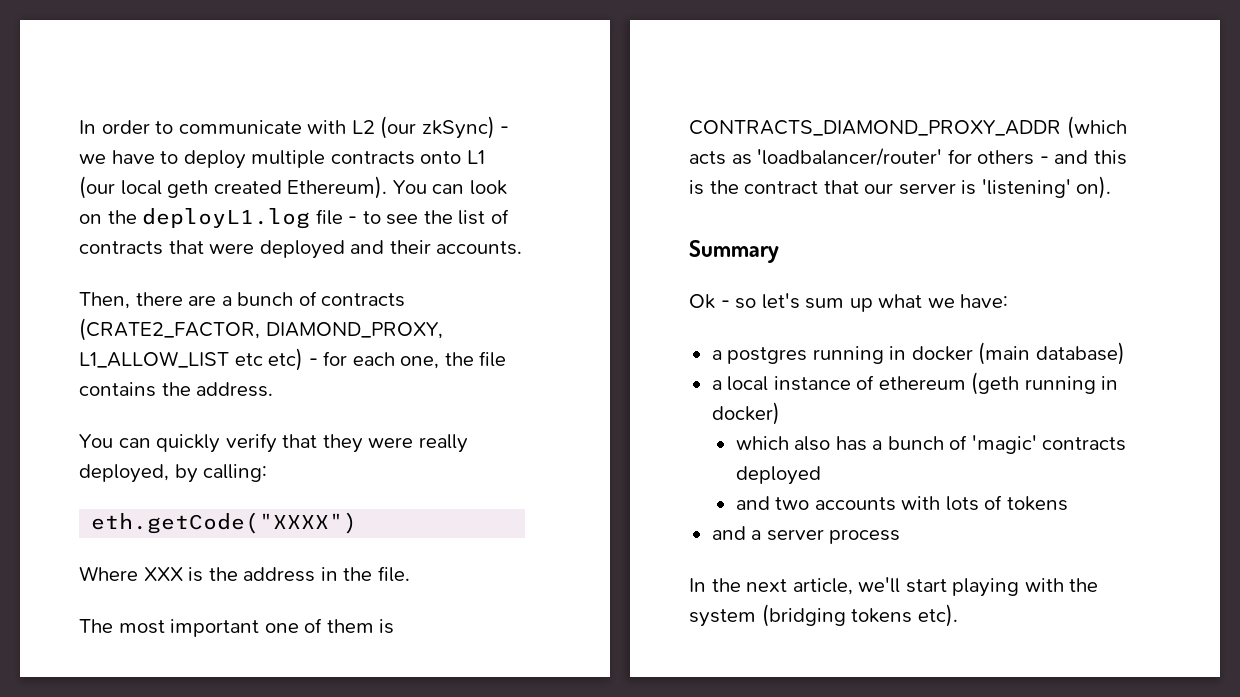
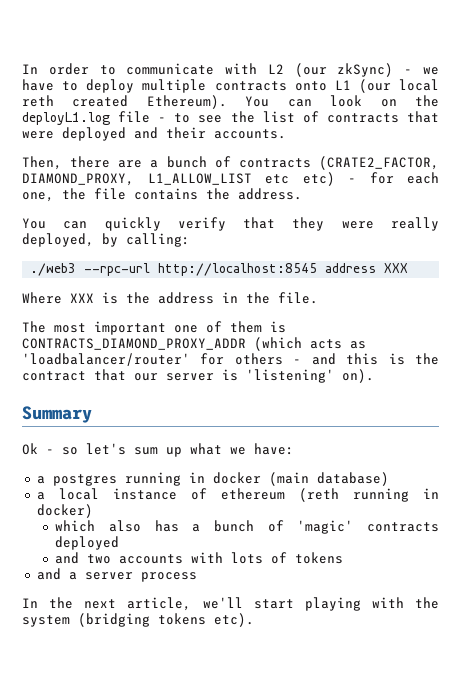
- In order to communicate with L2 (our zkSync) - we have to deploy multiple contracts onto L1 (our local geth created Ethereum).
+ In order to communicate with L2 (our zkSync) - we have to deploy multiple contracts onto L1 (our local reth created Ethereum).
- eth.getCode("XXXX")
+ ./web3 --rpc-url http://localhost:8545 address XXX
- a local instance of ethereum (geth running in docker)
+ a local instance of ethereum (reth running in docker)

